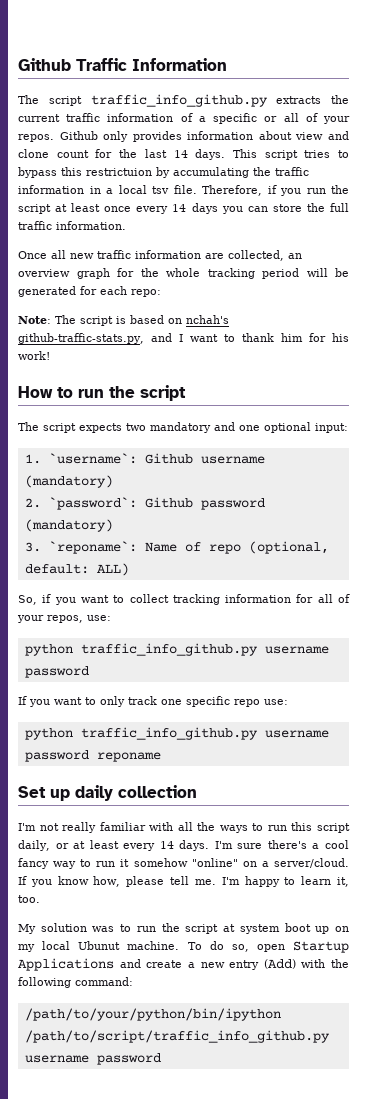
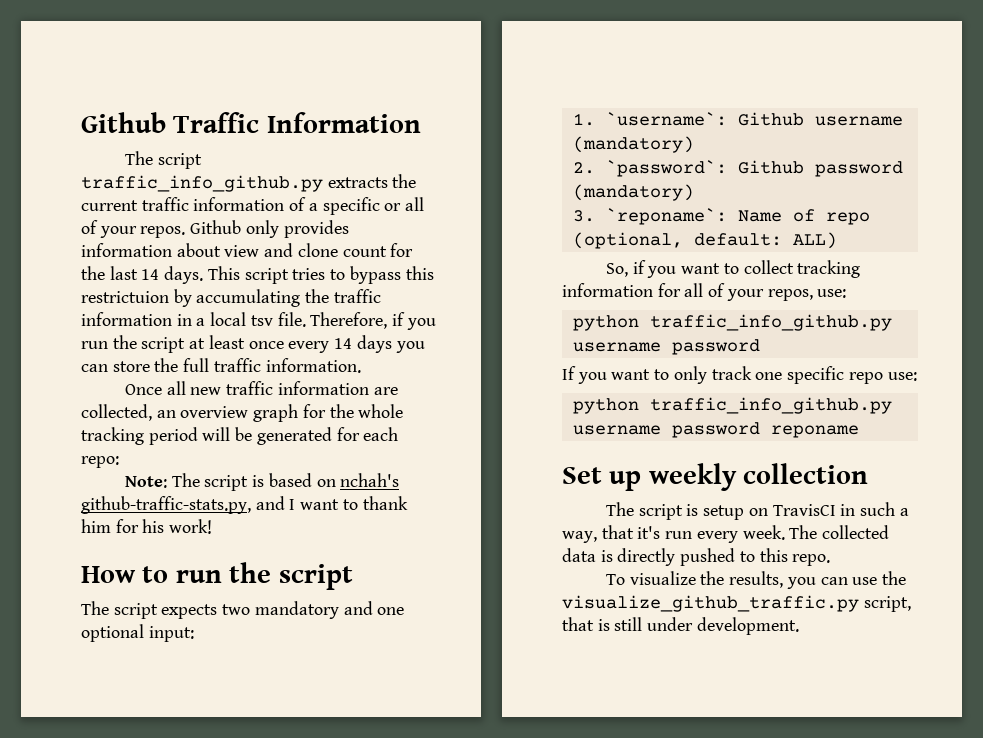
- Set up daily collection
+ Set up weekly collection
- I'm not really familiar with all the ways to run this script daily, or at least every 14 days. I'm sure there's a cool fancy way to run it somehow "online" on a server/cloud. If you know how, please tell me. I'm happy to learn it, too.
- My solution was to run the script at system boot up on my local Ubunut machine. To do so, open Startup Applications and create a new entry (Add) with the following command:
- /path/to/your/python/bin/ipython /path/to/script/traffic_info_github.py username password
+ The script is setup on TravisCI in such a way, that it's run every week. The collected data is directly pushed to this repo.
+ To visualize the results, you can use the visualize_github_traffic.py script, that is still under development.

